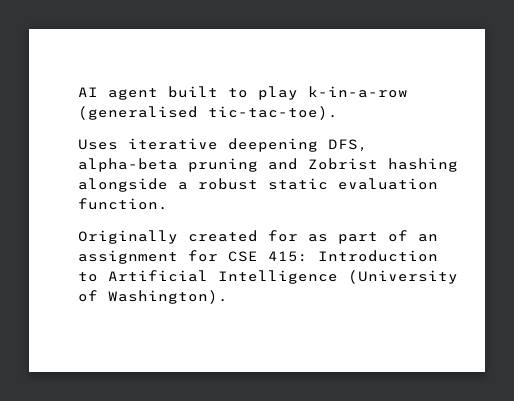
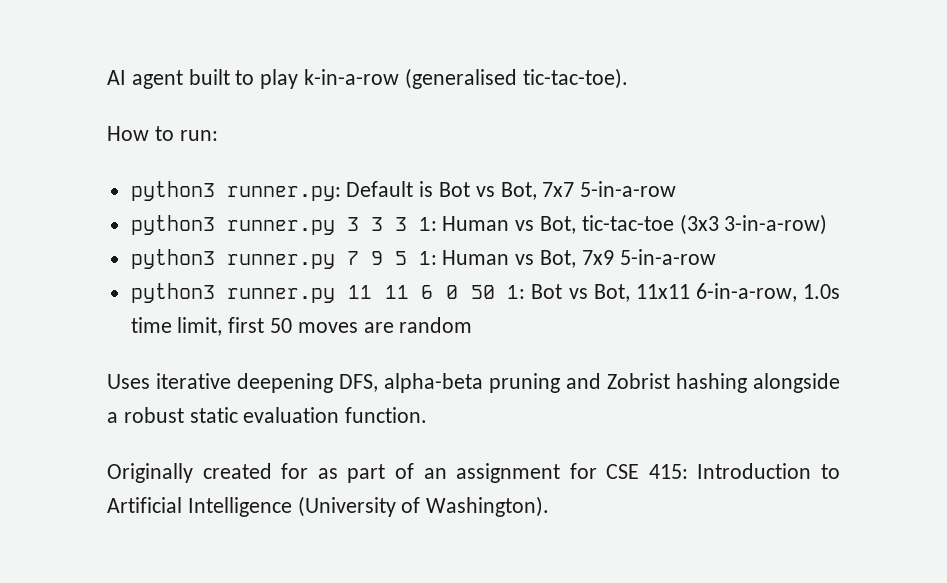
+ How to run:
+ python3 runner.py: Default is Bot vs Bot, 7x7 5-in-a-row
+ python3 runner.py 3 3 3 1: Human vs Bot, tic-tac-toe (3x3 3-in-a-row)
+ python3 runner.py 7 9 5 1: Human vs Bot, 7x9 5-in-a-row
+ python3 runner.py 11 11 6 0 50 1: Bot vs Bot, 11x11 6-in-a-row, 1.0s time limit, first 50 moves are random

